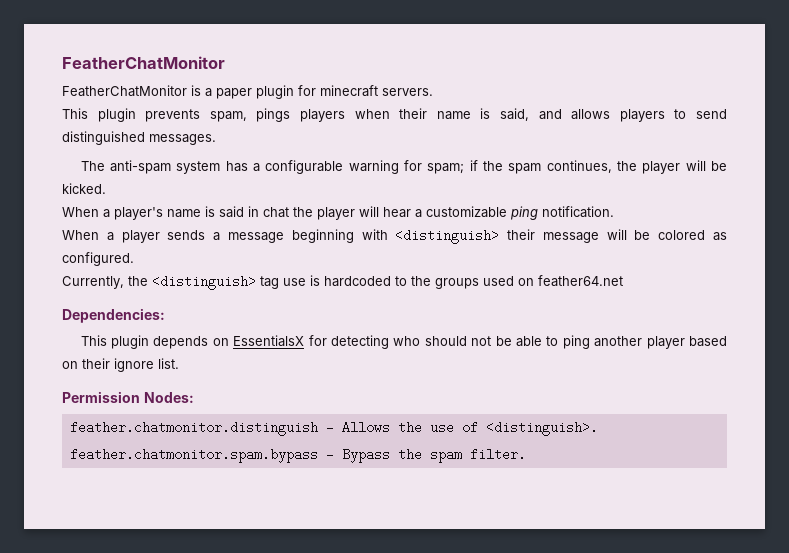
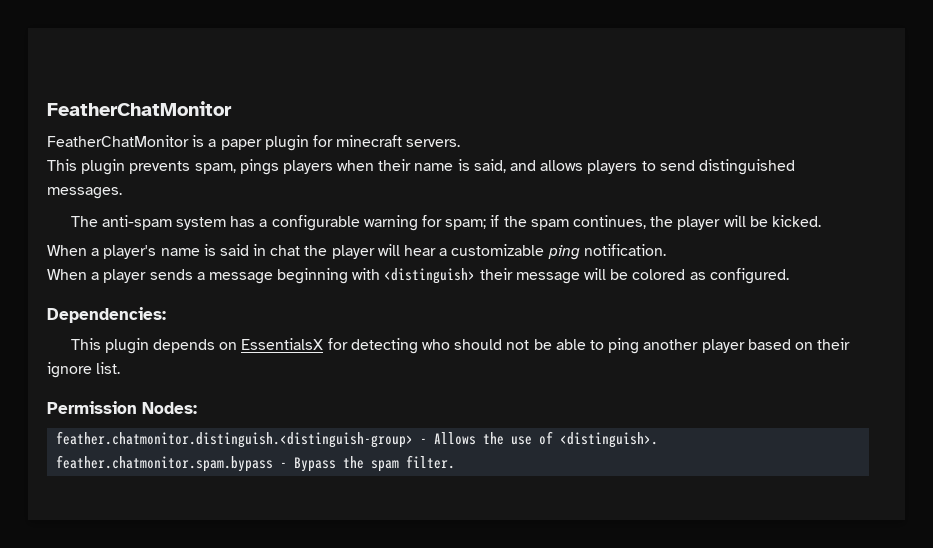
- Currently, the <distinguish> tag use is hardcoded to the groups used on feather64.net
- feather.chatmonitor.distinguish - Allows the use of <distinguish>.
+ feather.chatmonitor.distinguish.<distinguish-group> - Allows the use of <distinguish>.

